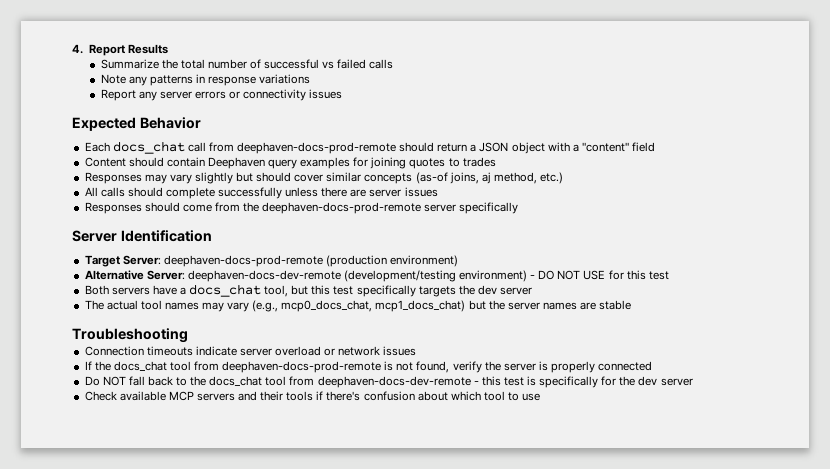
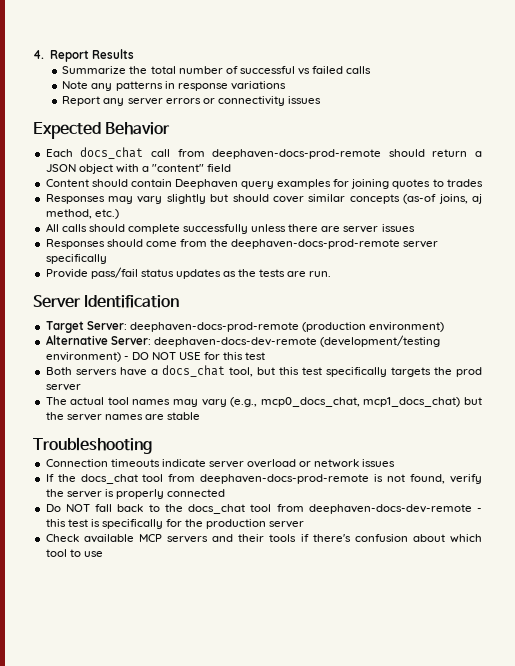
+ Provide pass/fail status updates as the tests are run.
- Both servers have a docs_chat tool, but this test specifically targets the dev server
+ Both servers have a docs_chat tool, but this test specifically targets the prod server
- Do NOT fall back to the docs_chat tool from deephaven-docs-dev-remote - this test is specifically for the dev server
+ Do NOT fall back to the docs_chat tool from deephaven-docs-dev-remote - this test is specifically for the production server

